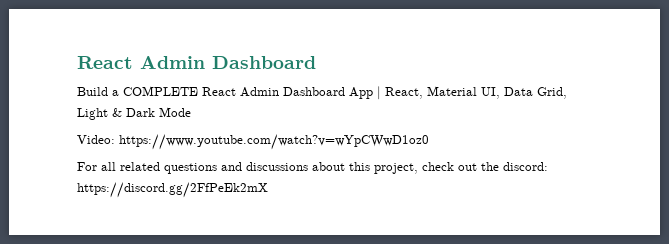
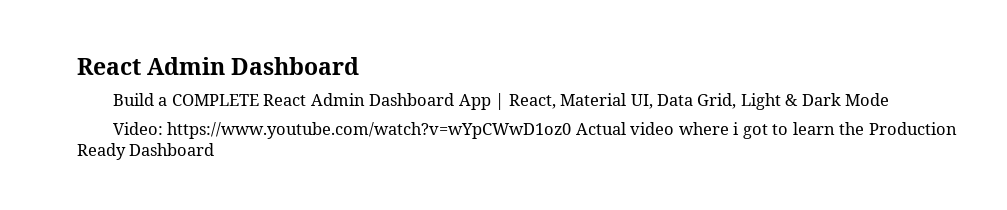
- Video: https://www.youtube.com/watch?v=wYpCWwD1oz0
- For all related questions and discussions about this project, check out the discord: https://discord.gg/2FfPeEk2mX
+ Video: https://www.youtube.com/watch?v=wYpCWwD1oz0 Actual video where i got to learn the Production Ready Dashboard

